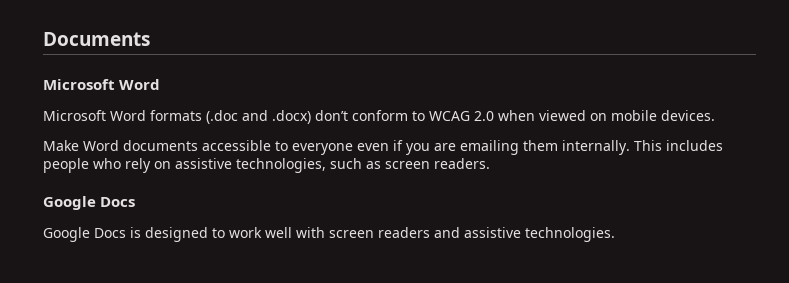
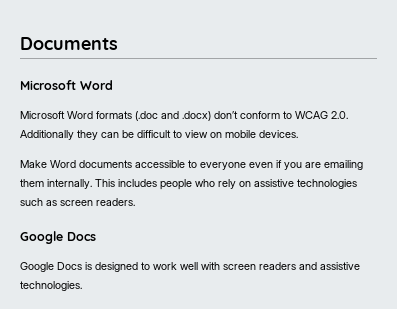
- Microsoft Word formats (.doc and .docx) don’t conform to WCAG 2.0 when viewed on mobile devices.
+ Microsoft Word formats (.doc and .docx) don’t conform to WCAG 2.0. Additionally they can be difficult to view on mobile devices.
- This includes people who rely on assistive technologies, such as screen readers.
+ This includes people who rely on assistive technologies such as screen readers.

